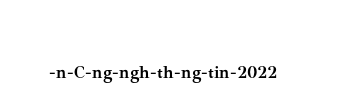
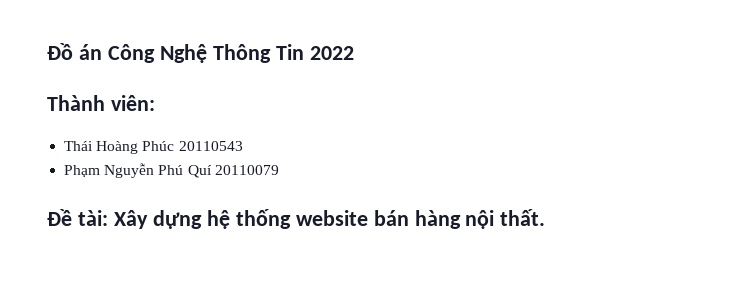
- -n-C-ng-ngh-th-ng-tin-2022
+ Đồ án Công Nghệ Thông Tin 2022
+ Thành viên:
+ Thái Hoàng Phúc 20110543
+ Phạm Nguyễn Phú Quí 20110079
+ Đề tài: Xây dựng hệ thống website bán hàng nội thất.

